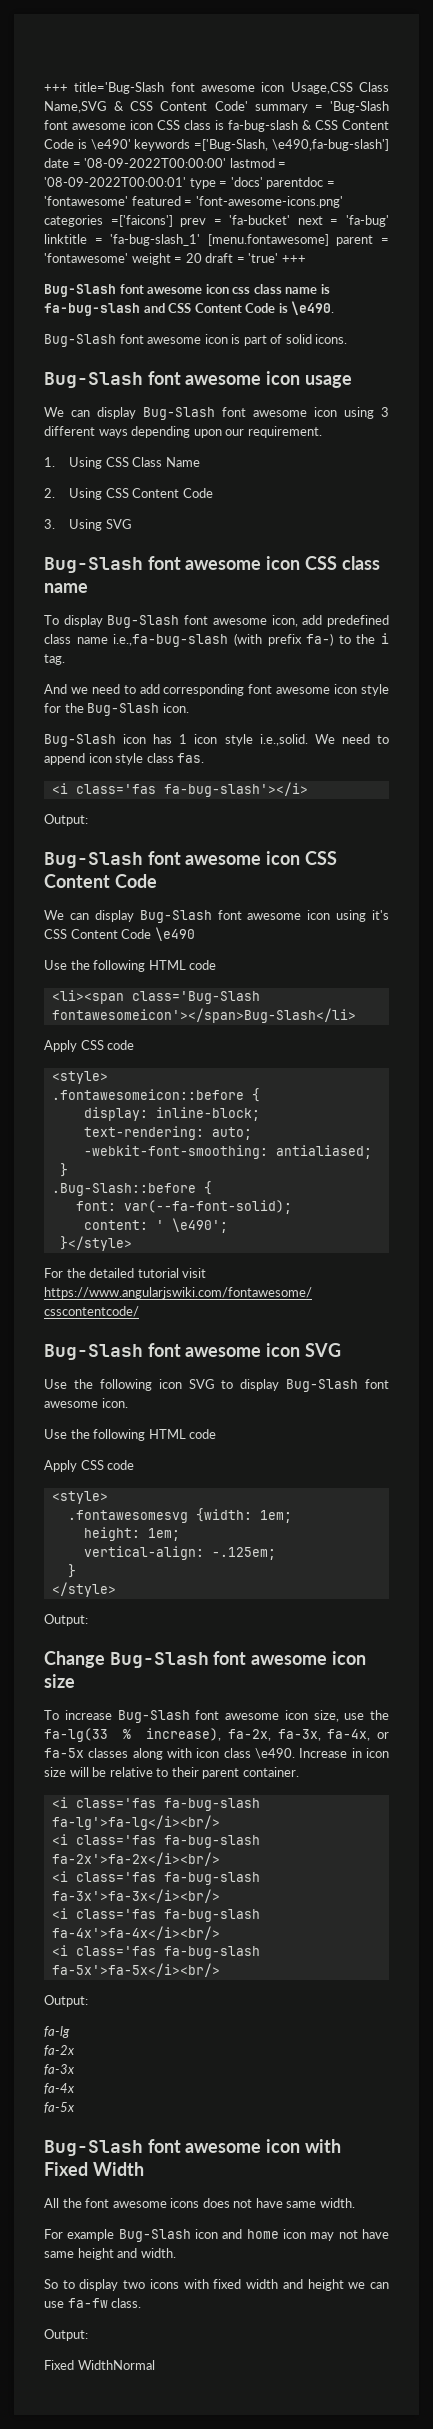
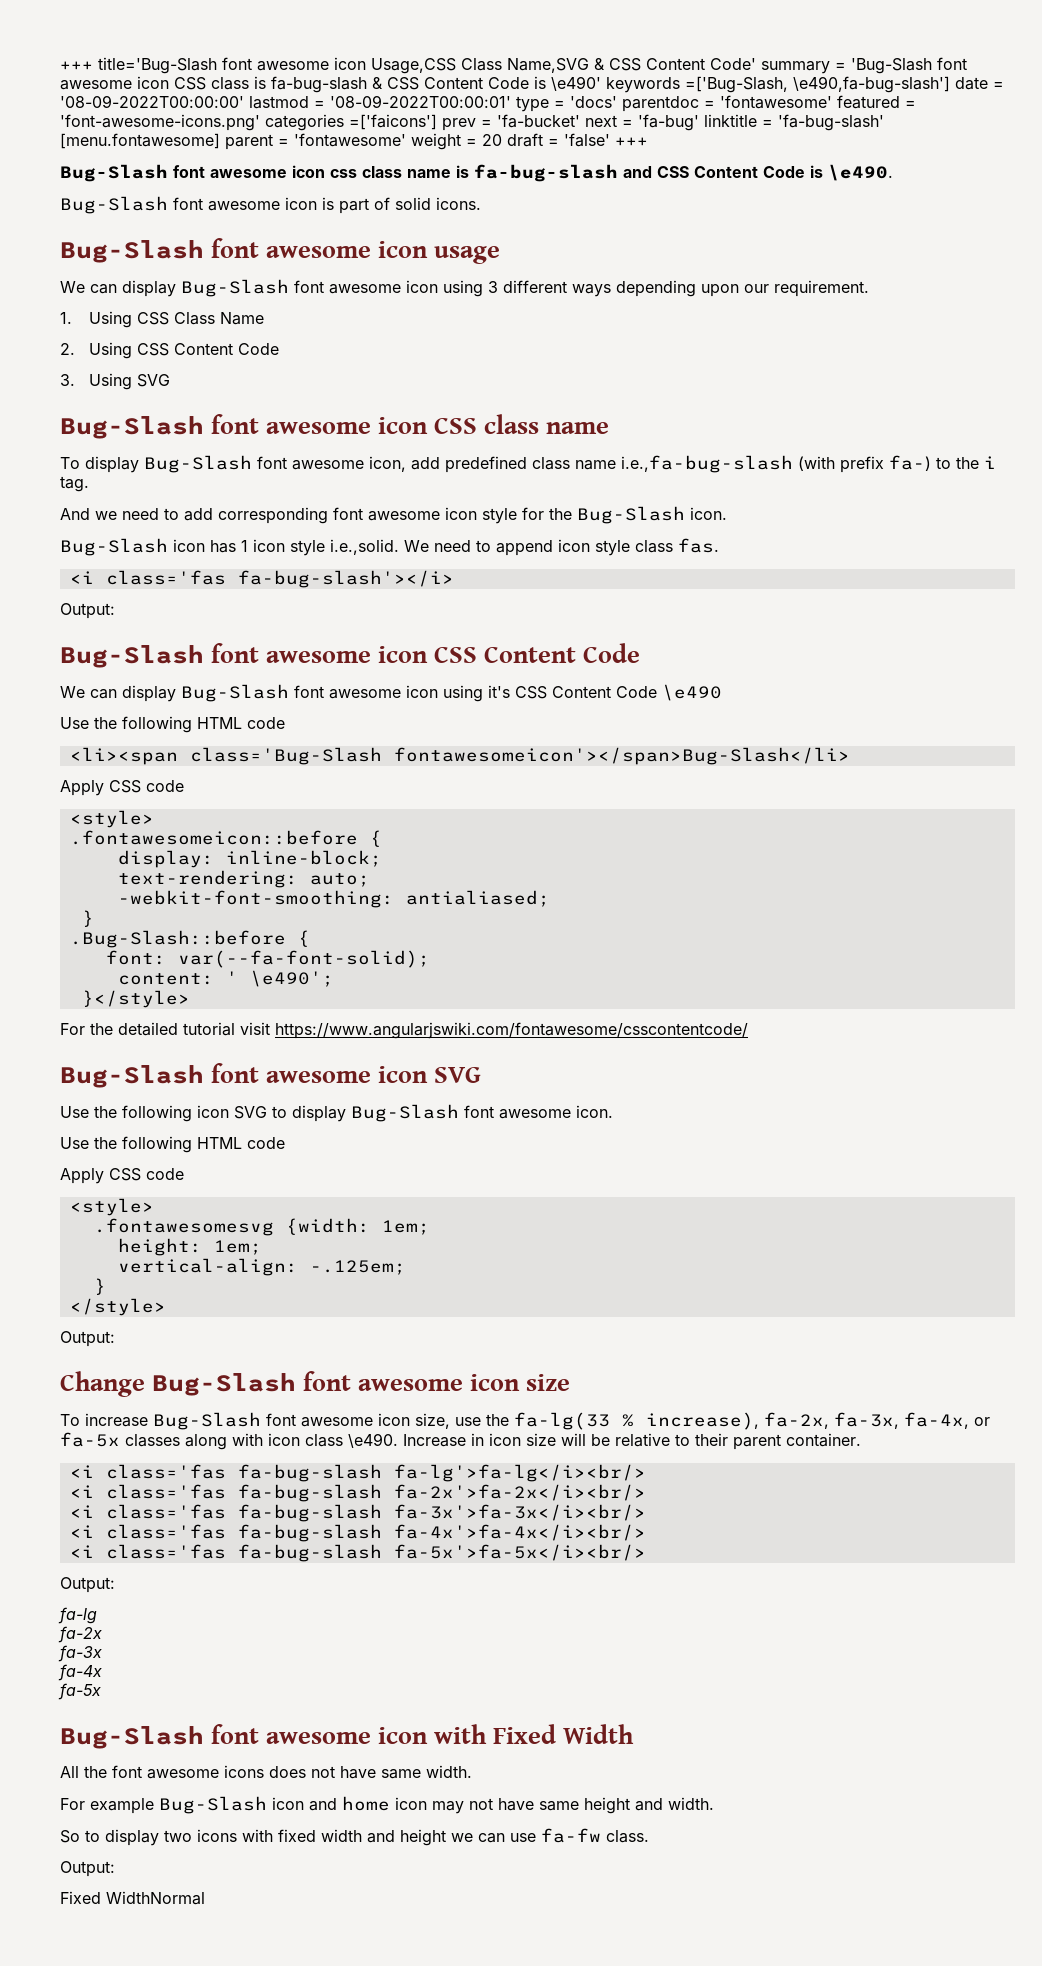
- +++ title='Bug-Slash font awesome icon Usage,CSS Class Name,SVG & CSS Content Code' summary = 'Bug-Slash font awesome icon CSS class is fa-bug-slash & CSS Content Code is \e490' keywords =['Bug-Slash, \e490,fa-bug-slash'] date = '08-09-2022T00:00:00' lastmod = '08-09-2022T00:00:01' type = 'docs' parentdoc = 'fontawesome' featured = 'font-awesome-icons.png' categories =['faicons'] prev = 'fa-bucket' next = 'fa-bug' linktitle = 'fa-bug-slash_1' [menu.fontawesome] parent = 'fontawesome' weight = 20 draft = 'true' +++
+ +++ title='Bug-Slash font awesome icon Usage,CSS Class Name,SVG & CSS Content Code' summary = 'Bug-Slash font awesome icon CSS class is fa-bug-slash & CSS Content Code is \e490' keywords =['Bug-Slash, \e490,fa-bug-slash'] date = '08-09-2022T00:00:00' lastmod = '08-09-2022T00:00:01' type = 'docs' parentdoc = 'fontawesome' featured = 'font-awesome-icons.png' categories =['faicons'] prev = 'fa-bucket' next = 'fa-bug' linktitle = 'fa-bug-slash' [menu.fontawesome] parent = 'fontawesome' weight = 20 draft = 'false' +++

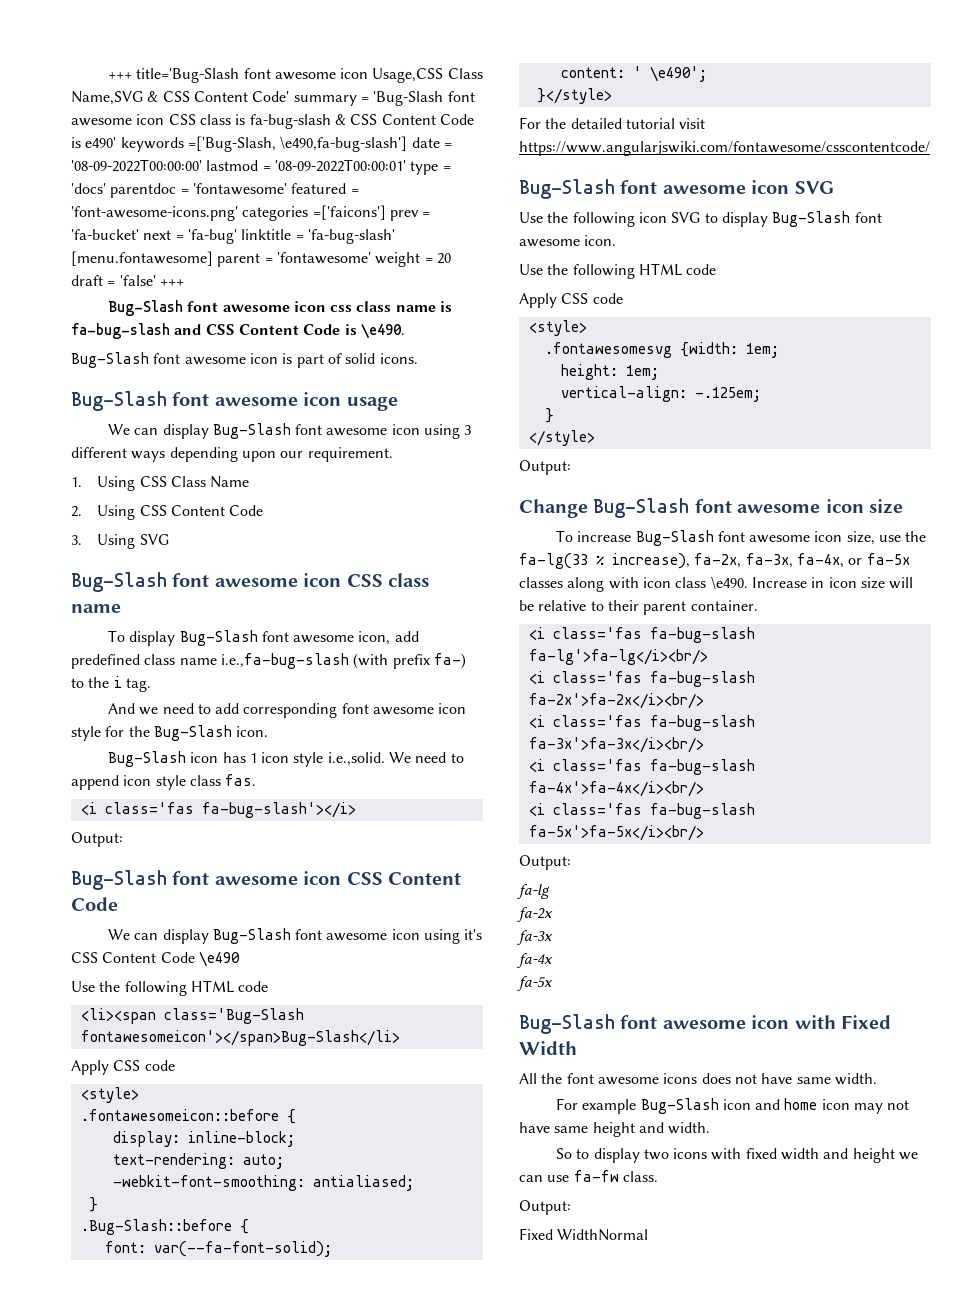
- +++ title='Bug-Slash font awesome icon Usage,CSS Class Name,SVG & CSS Content Code' summary = 'Bug-Slash font awesome icon CSS class is fa-bug-slash & CSS Content Code is \e490' keywords =['Bug-Slash, \e490,fa-bug-slash'] date = '08-09-2022T00:00:00' lastmod = '08-09-2022T00:00:01' type = 'docs' parentdoc = 'fontawesome' featured = 'font-awesome-icons.png' categories =['faicons'] prev = 'fa-bucket' next = 'fa-bug' linktitle = 'fa-bug-slash' [menu.fontawesome] parent = 'fontawesome' weight = 20 draft = 'false' +++
+ +++ title='Bug-Slash font awesome icon Usage,CSS Class Name,SVG & CSS Content Code' summary = 'Bug-Slash font awesome icon CSS class is fa-bug-slash & CSS Content Code is e490' keywords =['Bug-Slash, \e490,fa-bug-slash'] date = '08-09-2022T00:00:00' lastmod = '08-09-2022T00:00:01' type = 'docs' parentdoc = 'fontawesome' featured = 'font-awesome-icons.png' categories =['faicons'] prev = 'fa-bucket' next = 'fa-bug' linktitle = 'fa-bug-slash' [menu.fontawesome] parent = 'fontawesome' weight = 20 draft = 'false' +++

